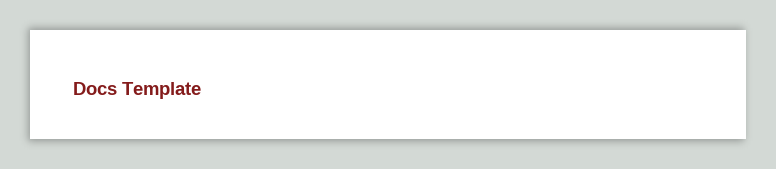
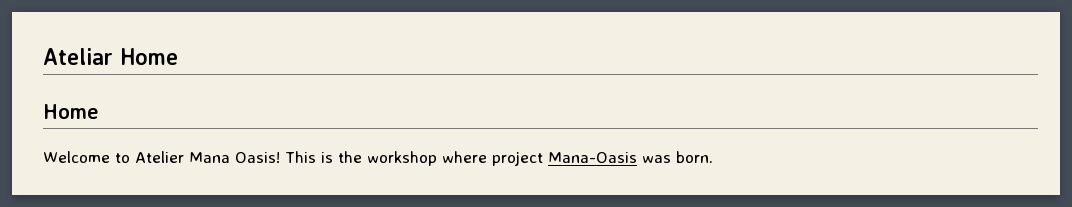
- Docs Template
+ Ateliar Home
+ Home
+ Welcome to Atelier Mana Oasis! This is the workshop where project Mana-Oasis was born.

